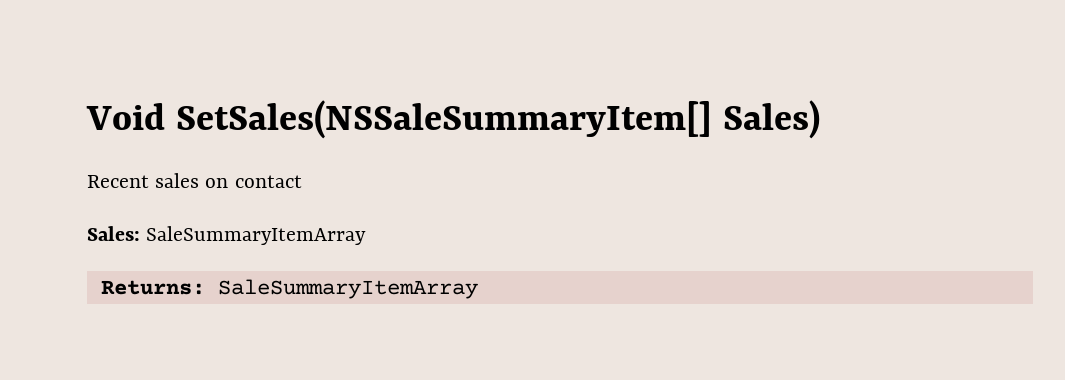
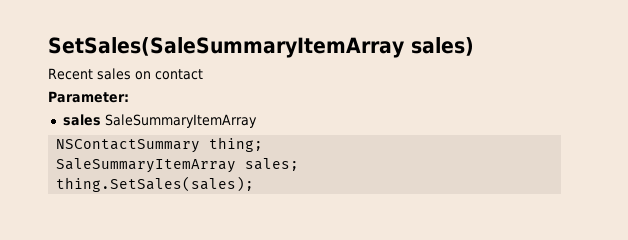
- Void SetSales(NSSaleSummaryItem[] Sales)
+ SetSales(SaleSummaryItemArray sales)
- Sales: SaleSummaryItemArray
+ Parameter:
+ sales SaleSummaryItemArray
- Returns: SaleSummaryItemArray
+ NSContactSummary thing;
+ SaleSummaryItemArray sales;
+ thing.SetSales(sales);

